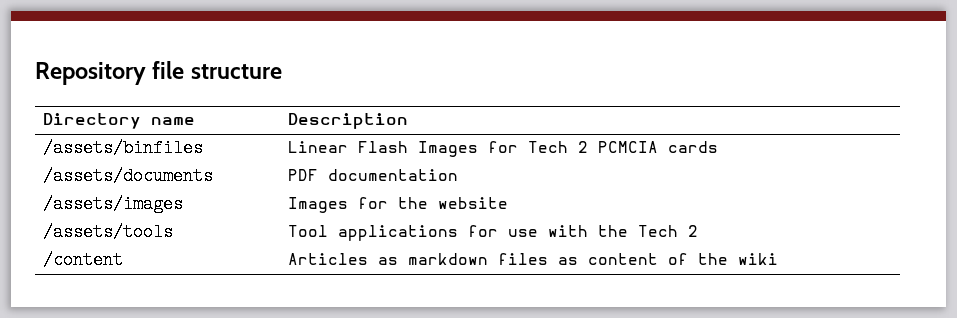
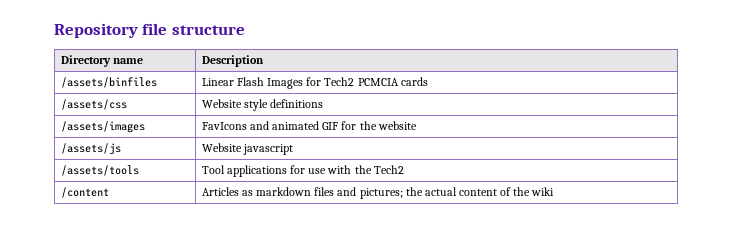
- /assets/binfiles | Linear Flash Images for Tech 2 PCMCIA cards
+ /assets/binfiles | Linear Flash Images for Tech2 PCMCIA cards
- /assets/documents | PDF documentation
- /assets/images | Images for the website
+ /assets/css | Website style definitions
+ /assets/images | FavIcons and animated GIF for the website
+ /assets/js | Website javascript
- /assets/tools | Tool applications for use with the Tech 2
+ /assets/tools | Tool applications for use with the Tech2
- /content | Articles as markdown files as content of the wiki
+ /content | Articles as markdown files and pictures; the actual content of the wiki

